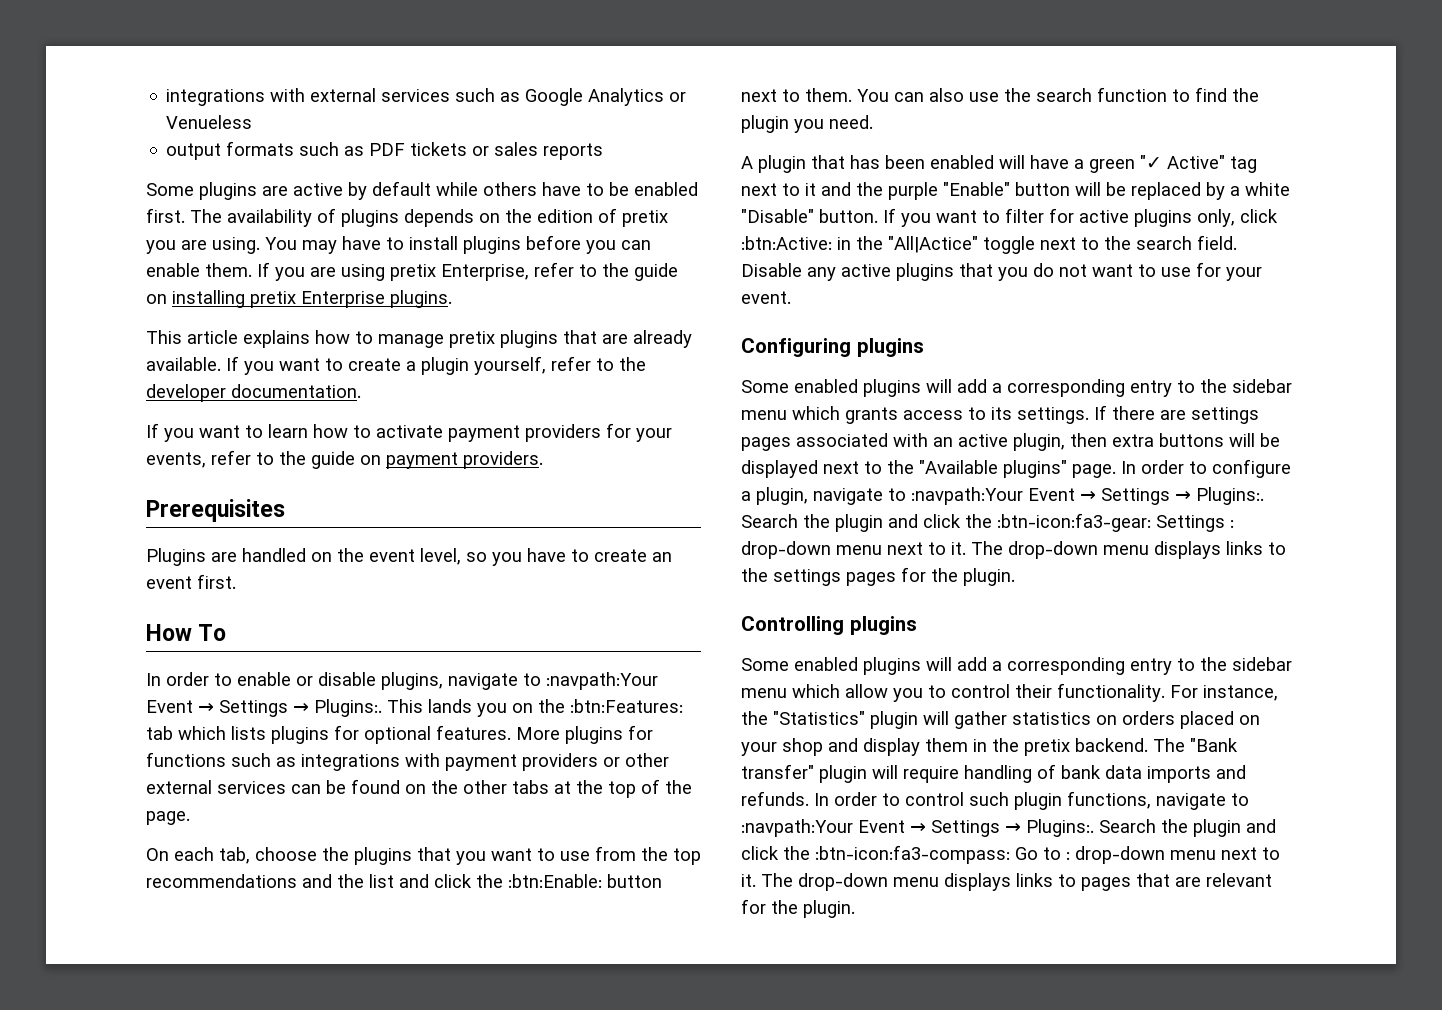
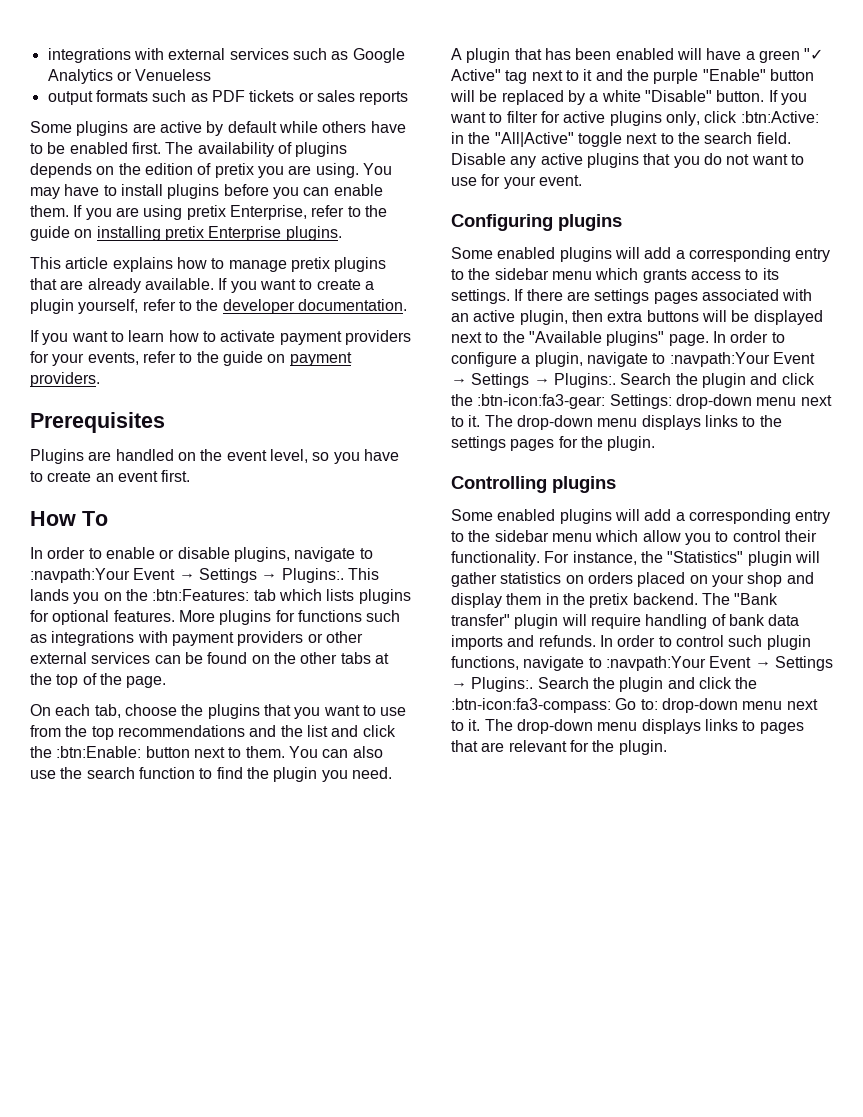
- If you want to filter for active plugins only, click :btn:Active: in the "All|Actice" toggle next to the search field.
+ If you want to filter for active plugins only, click :btn:Active: in the "All|Active" toggle next to the search field.
- Search the plugin and click the :btn-icon:fa3-gear: Settings : drop-down menu next to it.
+ Search the plugin and click the :btn-icon:fa3-gear: Settings: drop-down menu next to it.
- Search the plugin and click the :btn-icon:fa3-compass: Go to : drop-down menu next to it.
+ Search the plugin and click the :btn-icon:fa3-compass: Go to: drop-down menu next to it.

